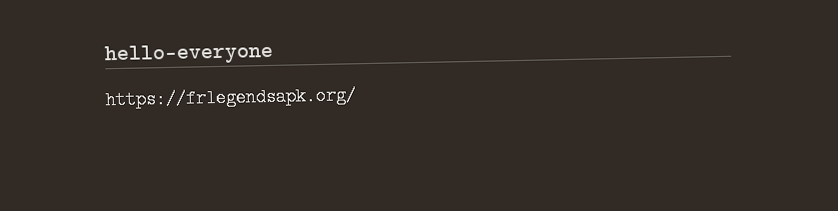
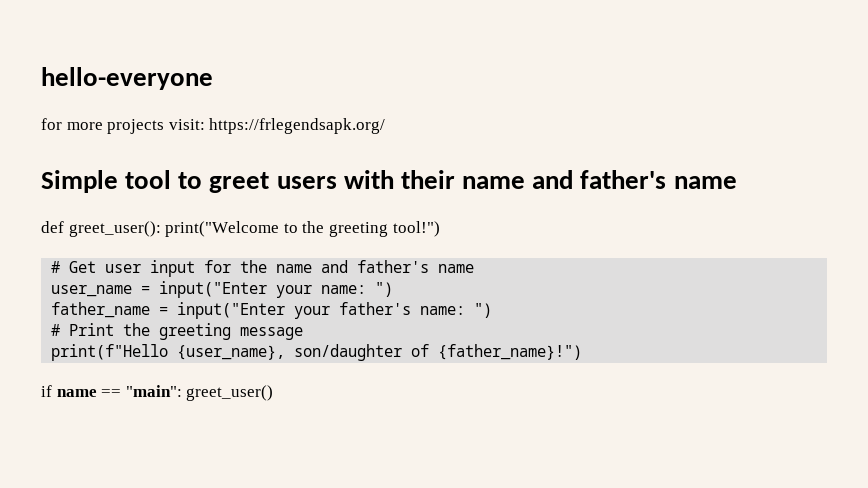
- https://frlegendsapk.org/
+ for more projects visit: https://frlegendsapk.org/
+ Simple tool to greet users with their name and father's name
+ def greet_user(): print("Welcome to the greeting tool!")
+ # Get user input for the name and father's name
+ user_name = input("Enter your name: ")
+ father_name = input("Enter your father's name: ")
+ # Print the greeting message
+ print(f"Hello {user_name}, son/daughter of {father_name}!")
+ if name == "main": greet_user()

